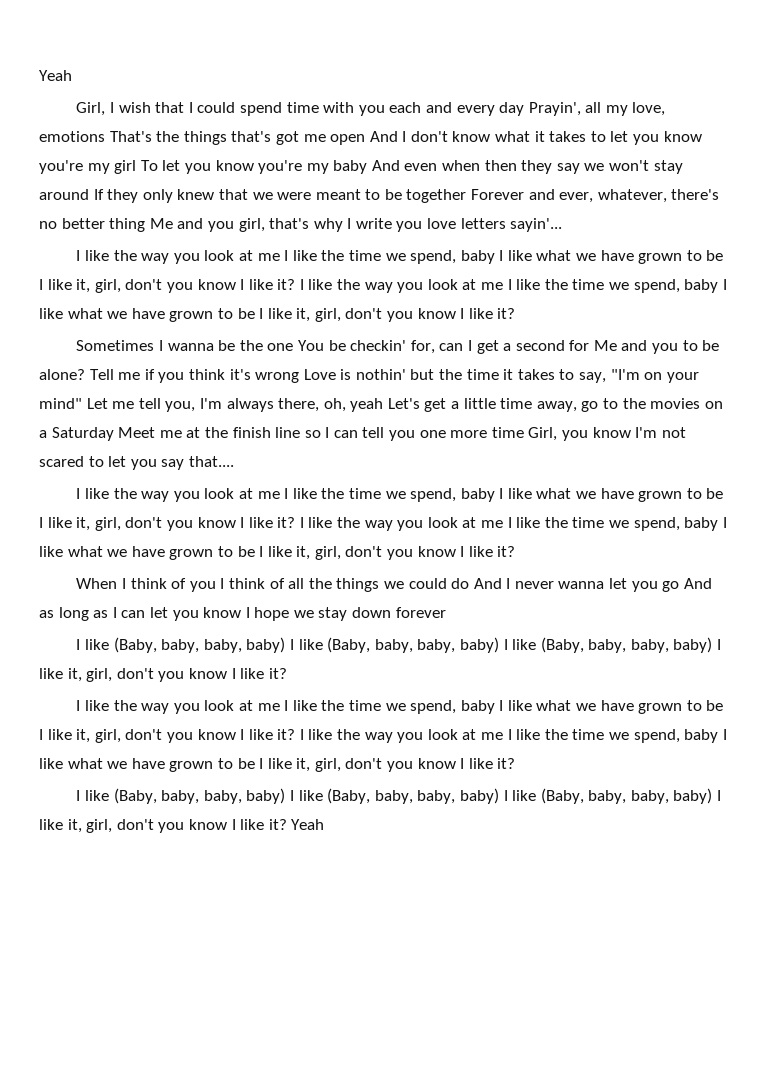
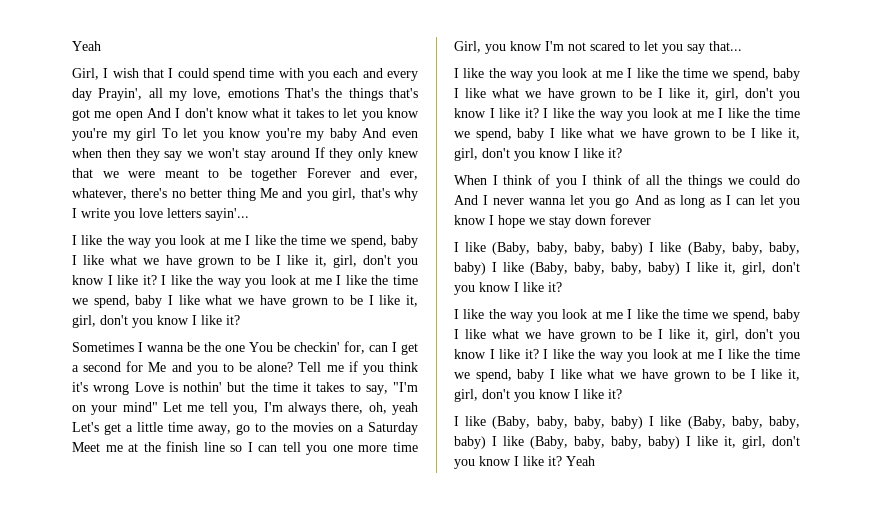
- Tell me if you think it's wrong Love is nothin' but the time it takes to say, "I'm on your mind" Let me tell you, I'm always there, oh, yeah Let's get a little time away, go to the movies on a Saturday Meet me at the finish line so I can tell you one more time Girl, you know I'm not scared to let you say that....
+ Tell me if you think it's wrong Love is nothin' but the time it takes to say, "I'm on your mind" Let me tell you, I'm always there, oh, yeah Let's get a little time away, go to the movies on a Saturday Meet me at the finish line so I can tell you one more time Girl, you know I'm not scared to let you say that...

